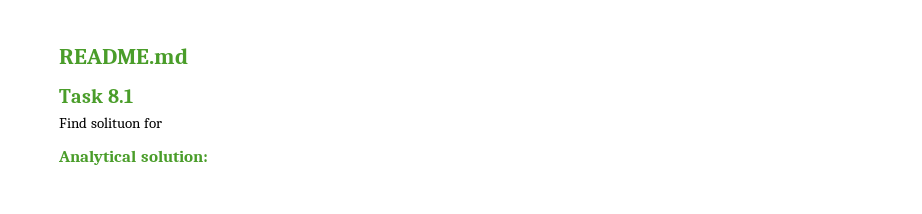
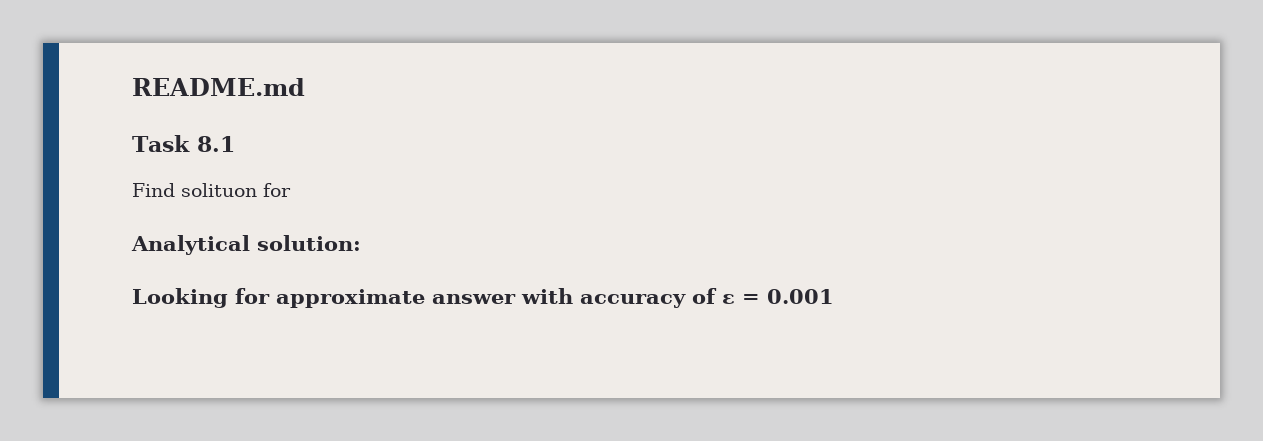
+ Looking for approximate answer with accuracy of ε = 0.001

